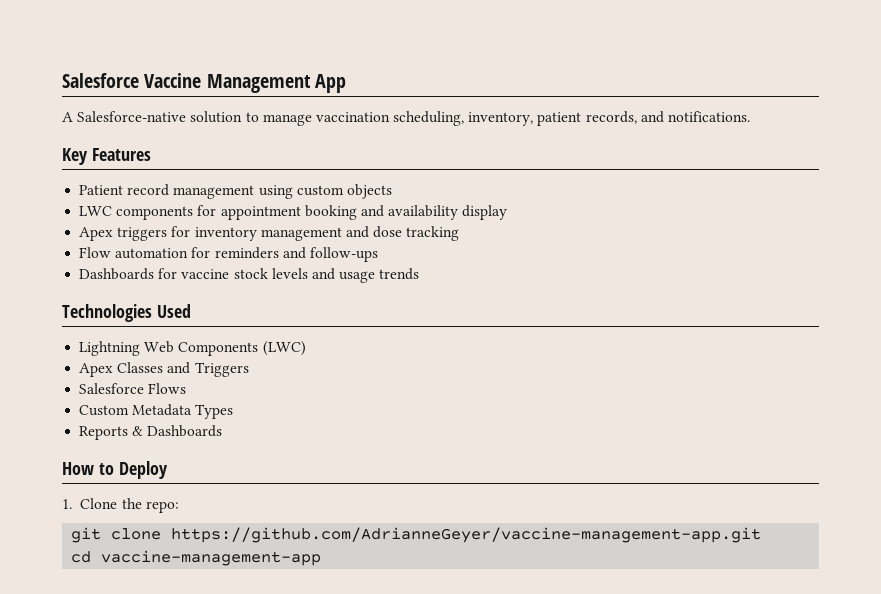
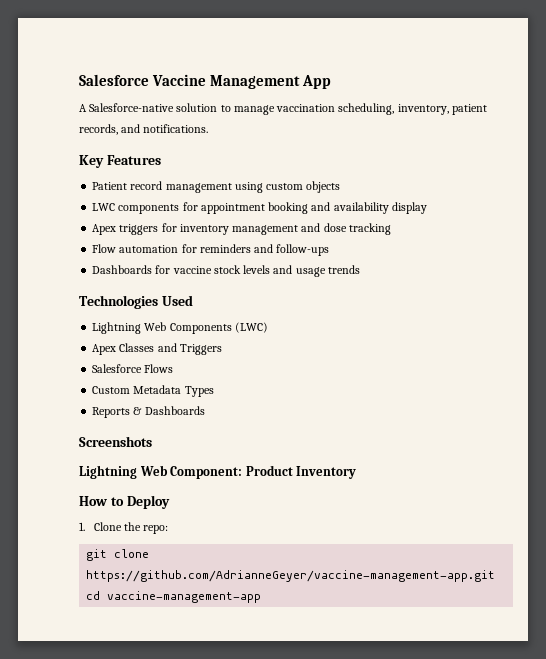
+ Screenshots
+ Lightning Web Component: Product Inventory

